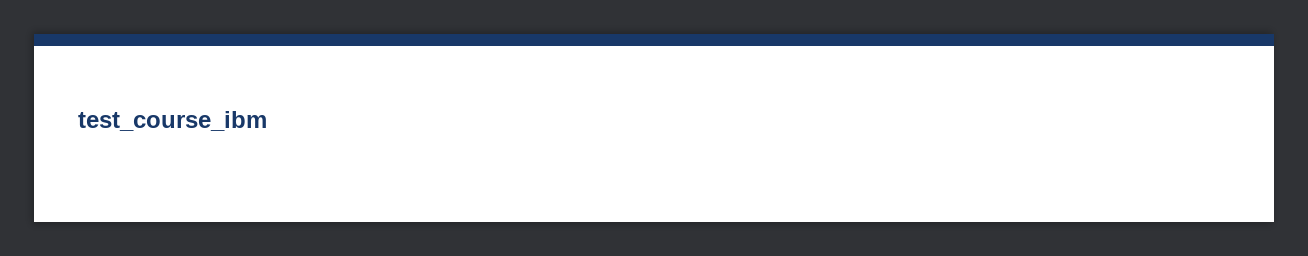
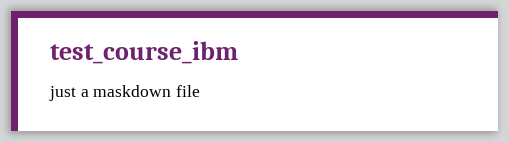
+ just a maskdown file

